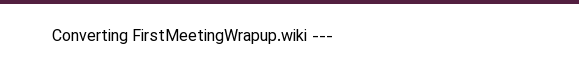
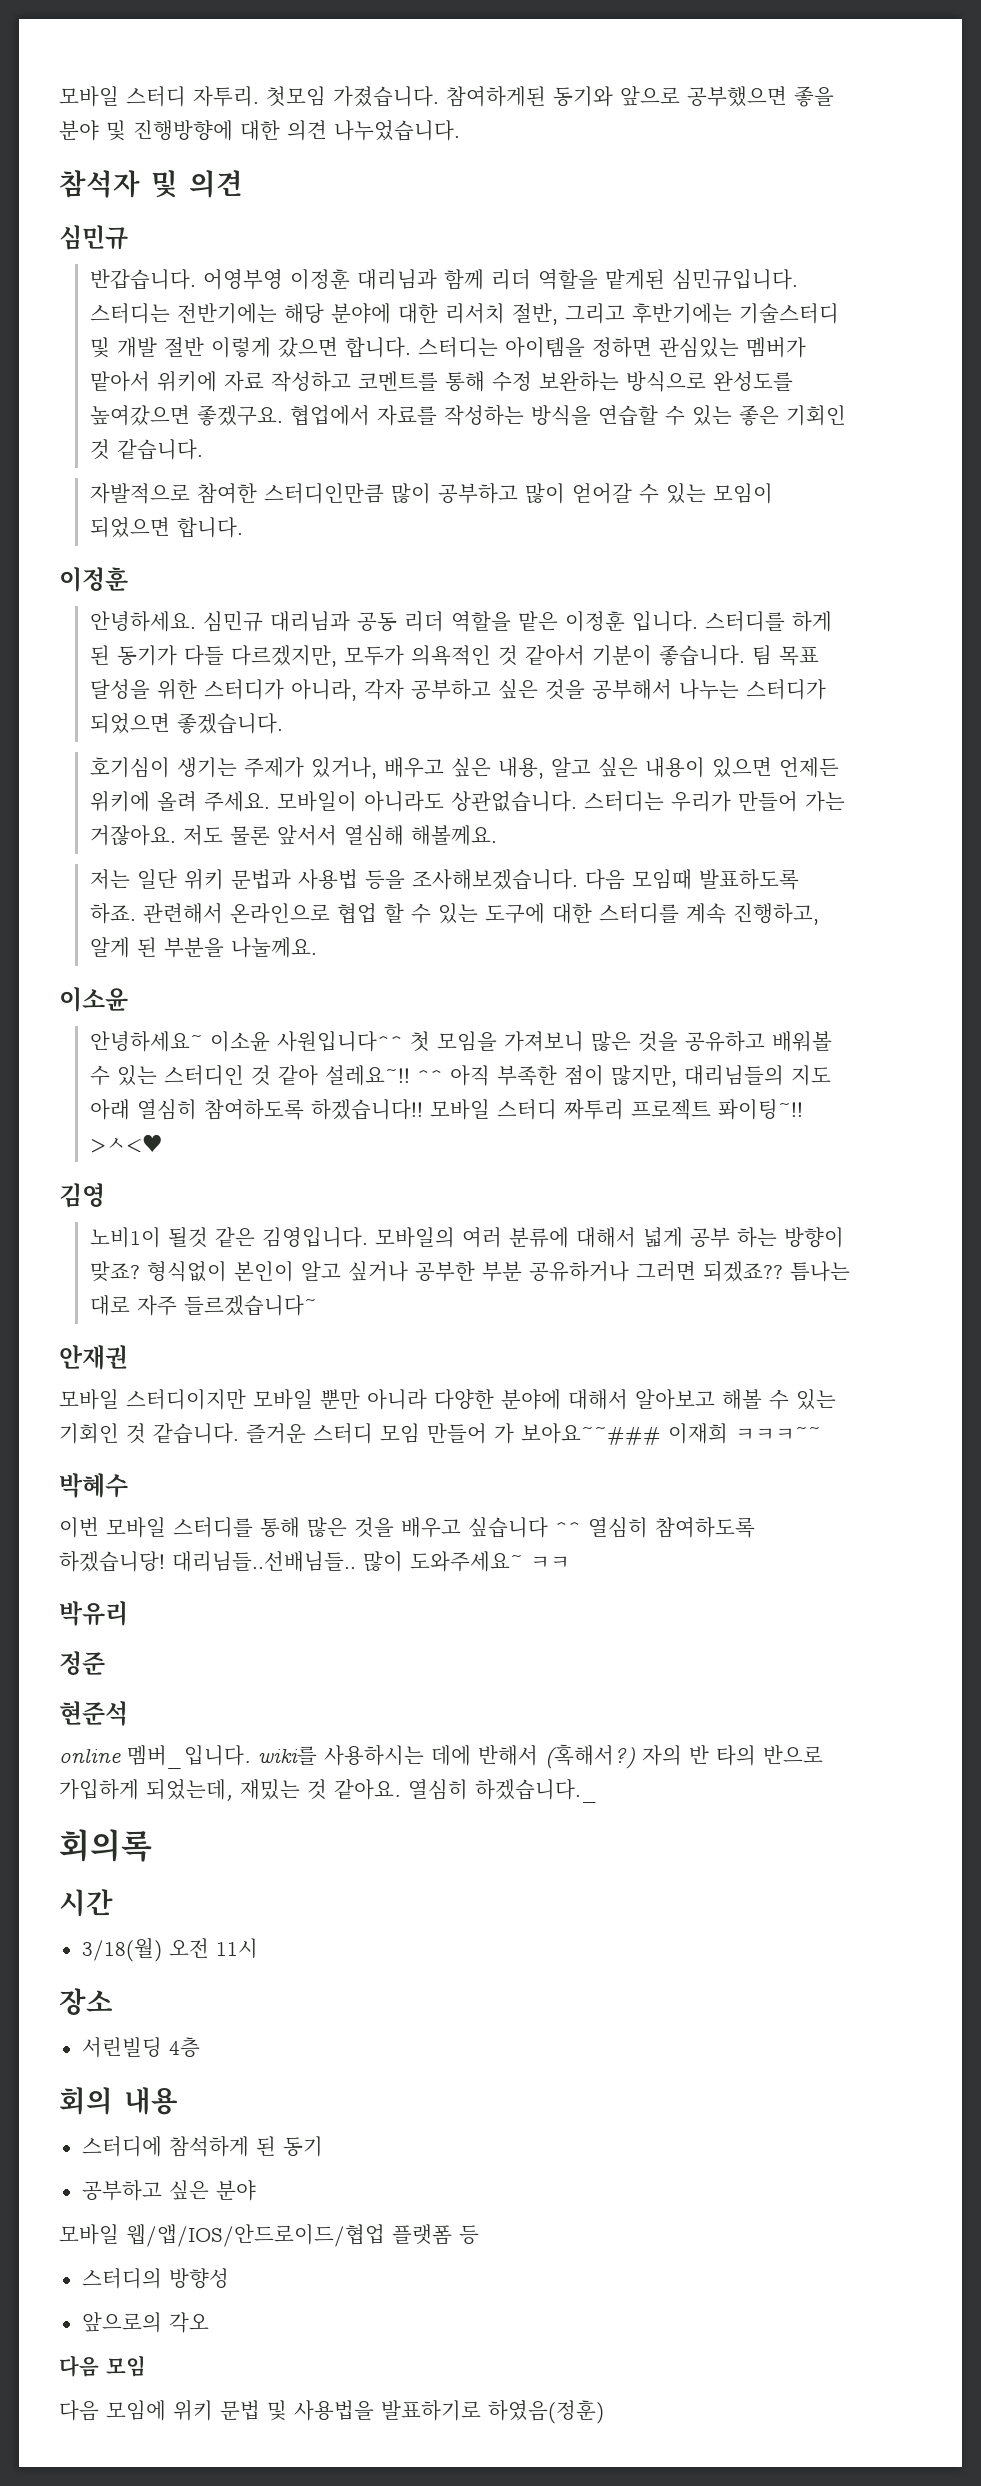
- Converting FirstMeetingWrapup.wiki ---
+ 모바일 스터디 자투리. 첫모임 가졌습니다. 참여하게된 동기와 앞으로 공부했으면 좋을 분야 및 진행방향에 대한 의견 나누었습니다.
+ 참석자 및 의견
+ 심민규
+ 반갑습니다. 어영부영 이정훈 대리님과 함께 리더 역할을 맡게된 심민규입니다. 스터디는 전반기에는 해당 분야에 대한 리서치 절반, 그리고 후반기에는 기술스터디 및 개발 절반 이렇게 갔으면 합니다. 스터디는 아이템을 정하면 관심있는 멤버가 맡아서 위키에 자료 작성하고 코멘트를 통해 수정 보완하는 방식으로 완성도를 높여갔으면 좋겠구요. 협업에서 자료를 작성하는 방식을 연습할 수 있는 좋은 기회인 것 같습니다.
+ 자발적으로 참여한 스터디인만큼 많이 공부하고 많이 얻어갈 수 있는 모임이 되었으면 합니다.
+ 이정훈
+ 안녕하세요. 심민규 대리님과 공동 리더 역할을 맡은 이정훈 입니다. 스터디를 하게 된 동기가 다들 다르겠지만, 모두가 의욕적인 것 같아서 기분이 좋습니다. 팀 목표 달성을 위한 스터디가 아니라, 각자 공부하고 싶은 것을 공부해서 나누는 스터디가 되었으면 좋겠습니다.
+ 호기심이 생기는 주제가 있거나, 배우고 싶은 내용, 알고 싶은 내용이 있으면 언제든 위키에 올려 주세요. 모바일이 아니라도 상관없습니다. 스터디는 우리가 만들어 가는 거잖아요. 저도 물론 앞서서 열심해 해볼께요.
+ 저는 일단 위키 문법과 사용법 등을 조사해보겠습니다. 다음 모임때 발표하도록 하죠. 관련해서 온라인으로 협업 할 수 있는 도구에 대한 스터디를 계속 진행하고, 알게 된 부분을 나눌께요.
+ 이소윤
+ 안녕하세요~ 이소윤 사원입니다^^ 첫 모임을 가져보니 많은 것을 공유하고 배워볼 수 있는 스터디인 것 같아 설레요~!! ^^ 아직 부족한 점이 많지만, 대리님들의 지도 아래 열심히 참여하도록 하겠습니다!! 모바일 스터디 짜투리 프로젝트 퐈이팅~!! >ㅅ<♥
+ 김영
+ 노비1이 될것 같은 김영입니다. 모바일의 여러 분류에 대해서 넓게 공부 하는 방향이 맞죠? 형식없이 본인이 알고 싶거나 공부한 부분 공유하거나 그러면 되겠죠?? 틈나는 대로 자주 들르겠습니다~
+ 안재권
+ 모바일 스터디이지만 모바일 뿐만 아니라 다양한 분야에 대해서 알아보고 해볼 수 있는 기회인 것 같습니다. 즐거운 스터디 모임 만들어 가 보아요~~### 이재희 ㅋㅋㅋ~~
+ 박혜수
+ 이번 모바일 스터디를 통해 많은 것을 배우고 싶습니다 ^^ 열심히 참여하도록 하겠습니당! 대리님들..선배님들.. 많이 도와주세요~ ㅋㅋ
+ 박유리
+ 정준
+ 현준석
+ online 멤버_입니다. wiki를 사용하시는 데에 반해서 (혹해서?) 자의 반 타의 반으로 가입하게 되었는데, 재밌는 것 같아요. 열심히 하겠습니다._
+ 회의록
+ 시간
+ 3/18(월) 오전 11시
+ 장소
+ 서린빌딩 4층
+ 회의 내용
+ 스터디에 참석하게 된 동기
+ 공부하고 싶은 분야
+ 모바일 웹/앱/IOS/안드로이드/협업 플랫폼 등
+ 스터디의 방향성
+ 앞으로의 각오
+ 다음 모임
+ 다음 모임에 위키 문법 및 사용법을 발표하기로 하였음(정훈)

